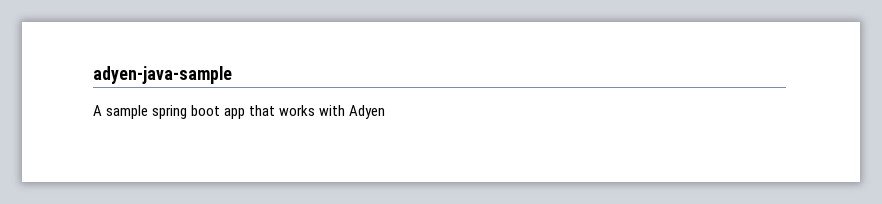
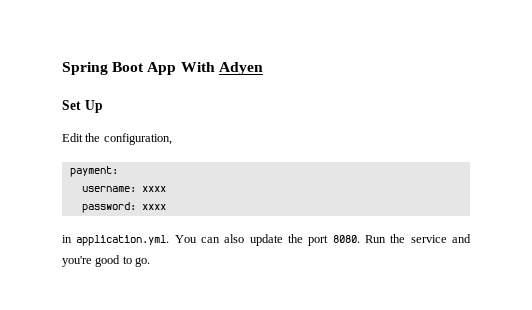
- adyen-java-sample
- A sample spring boot app that works with Adyen
+ Spring Boot App With Adyen
+ Set Up
+ Edit the configuration,
+ payment:
+ username: xxxx
+ password: xxxx
+ in application.yml. You can also update the port 8080. Run the service and you're good to go.

